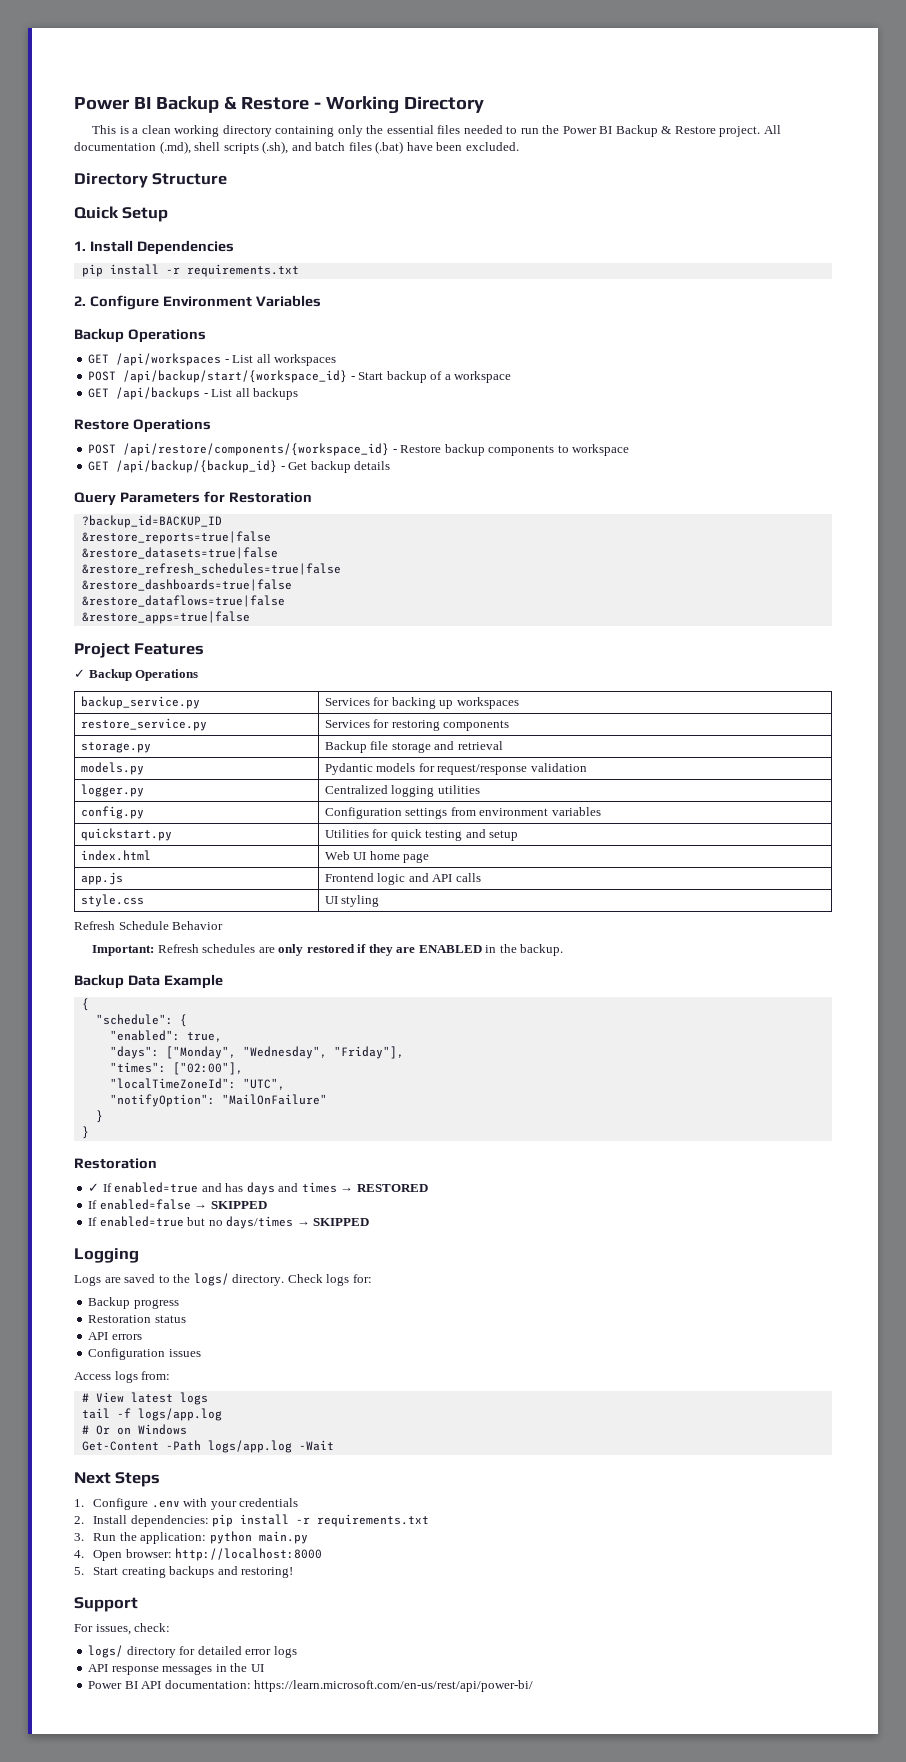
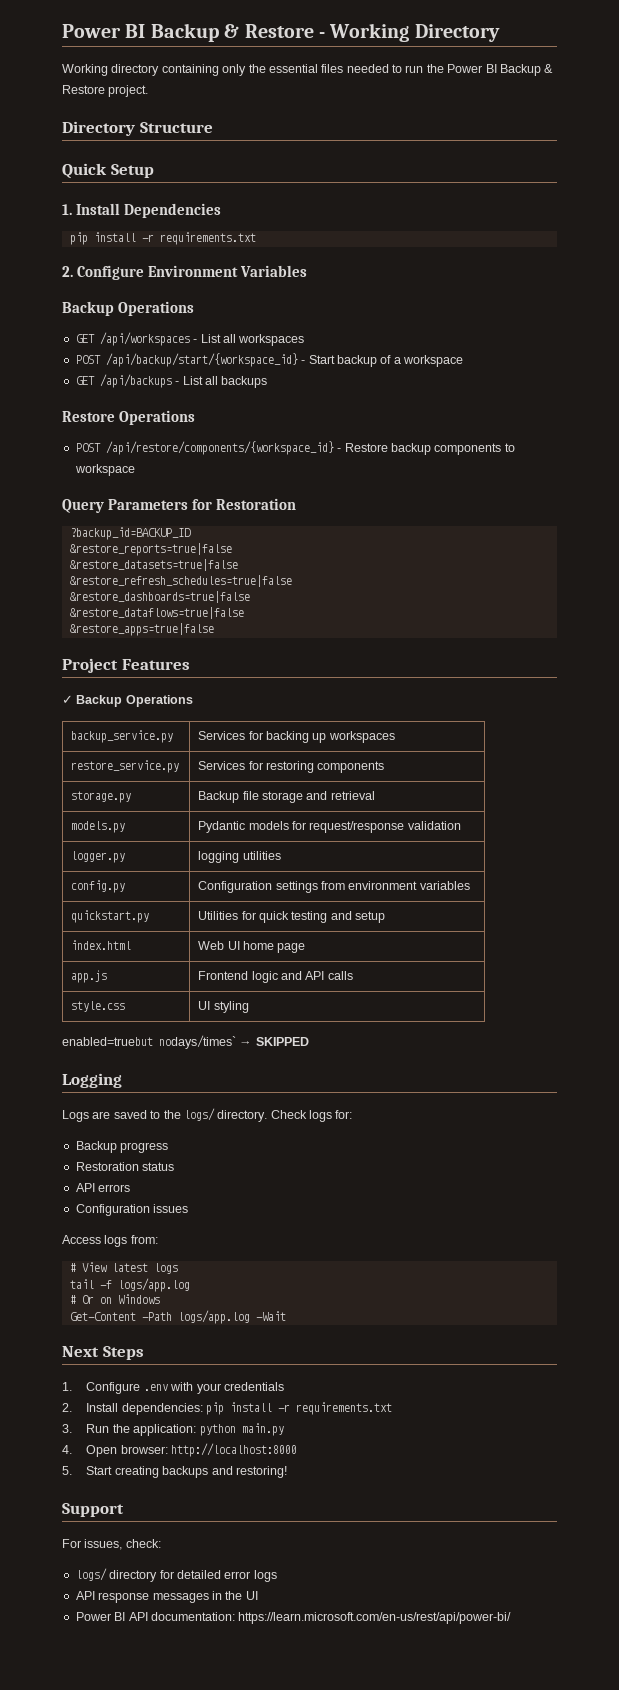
- This is a clean working directory containing only the essential files needed to run the Power BI Backup & Restore project. All documentation (.md), shell scripts (.sh), and batch files (.bat) have been excluded.
+ Working directory containing only the essential files needed to run the Power BI Backup & Restore project.
- GET /api/backup/{backup_id} - Get backup details
- logger.py | Centralized logging utilities
+ logger.py | logging utilities
- Refresh Schedule Behavior
- Important: Refresh schedules are only restored if they are ENABLED in the backup.
- Backup Data Example
- {
- "schedule": {
- "enabled": true,
- "days": ["Monday", "Wednesday", "Friday"],
- "times": ["02:00"],
- "localTimeZoneId": "UTC",
- "notifyOption": "MailOnFailure"
- }
- }
- Restoration
- ✓ If enabled=true and has days and times → RESTORED
- If enabled=false → SKIPPED
- If enabled=true but no days/times → SKIPPED
+ enabled=truebut nodays/times` → SKIPPED

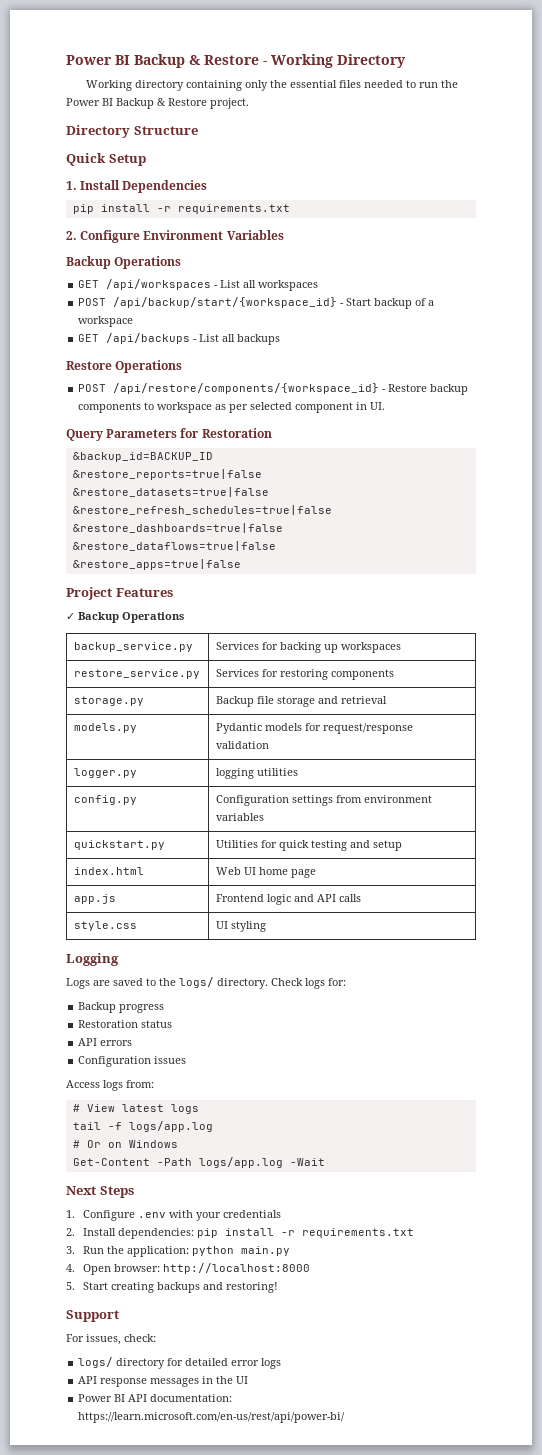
- POST /api/restore/components/{workspace_id} - Restore backup components to workspace
+ POST /api/restore/components/{workspace_id} - Restore backup components to workspace as per selected component in UI.
- ?backup_id=BACKUP_ID
+ &backup_id=BACKUP_ID
- enabled=truebut nodays/times` → SKIPPED

